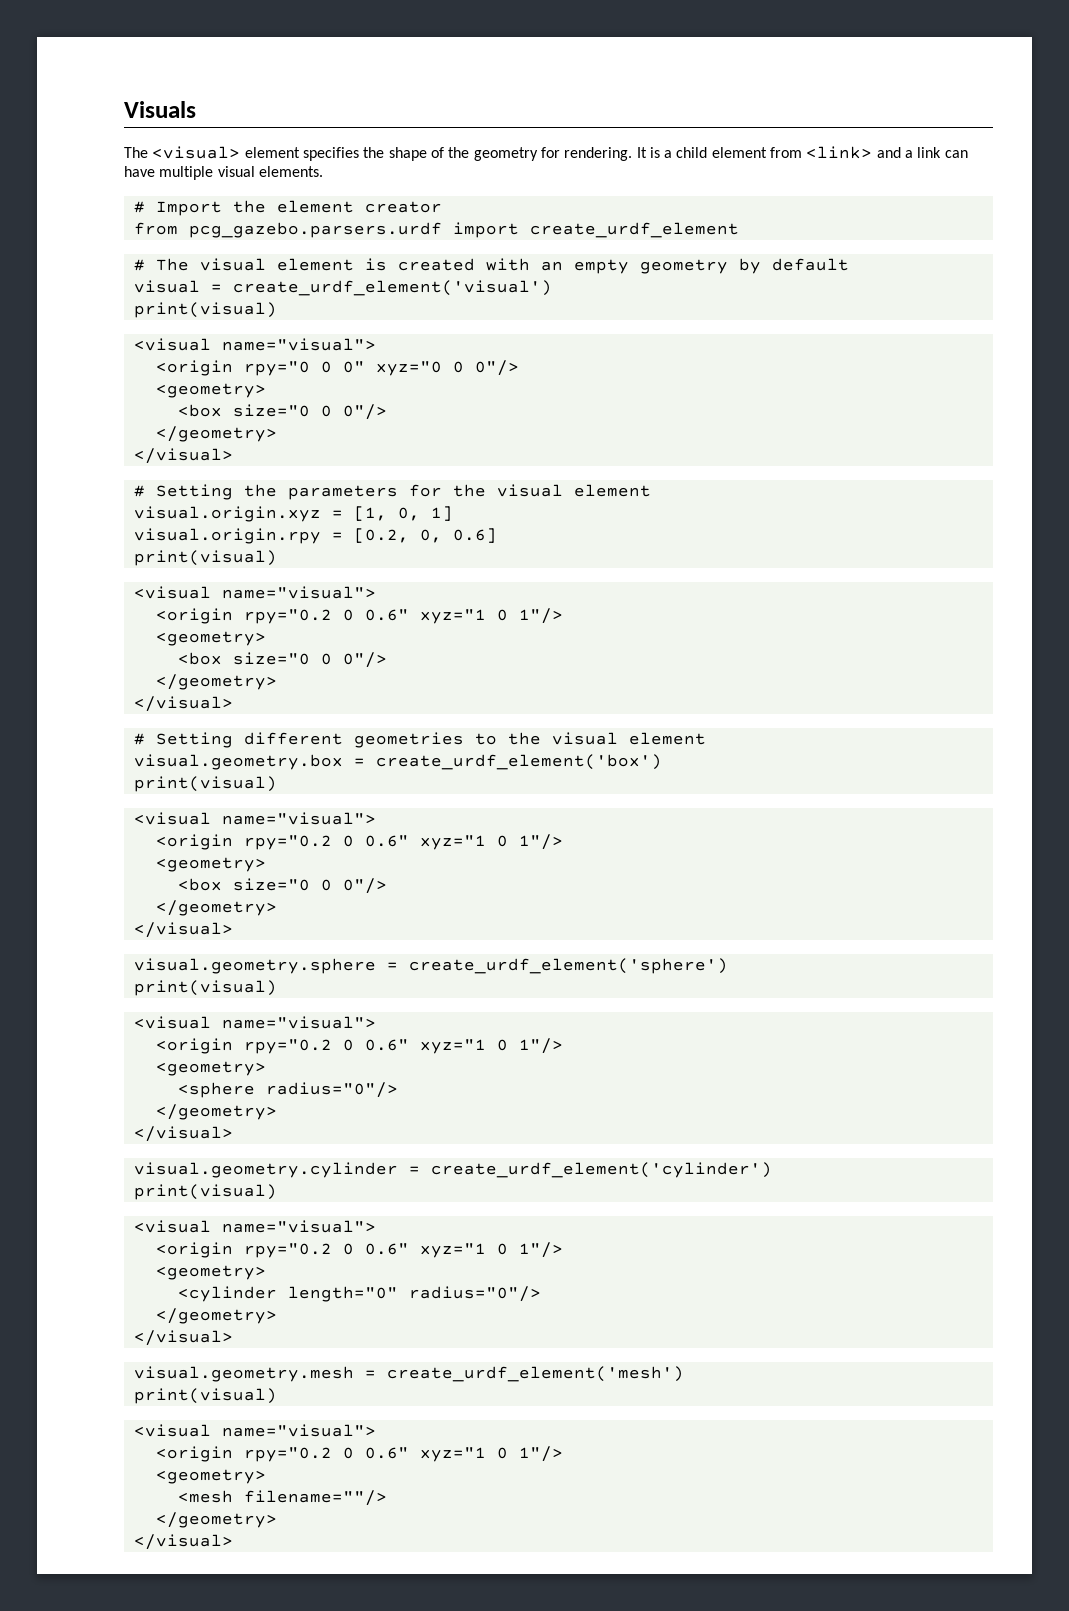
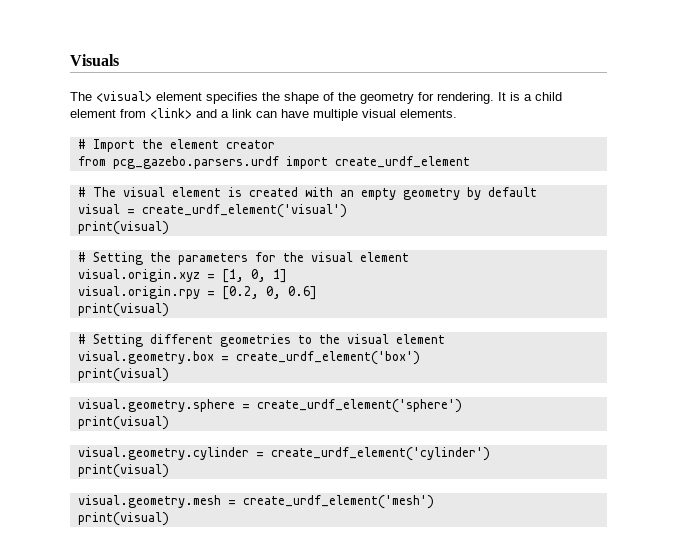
  visual = create_urdf_element('visual')
  print(visual)
- <visual name="visual">
- <origin rpy="0 0 0" xyz="0 0 0"/>
- <geometry>
- <box size="0 0 0"/>
- </geometry>
- </visual>
  visual.origin.rpy = [0.2, 0, 0.6]
  print(visual)
- <visual name="visual">
- <origin rpy="0.2 0 0.6" xyz="1 0 1"/>
- <geometry>
- <box size="0 0 0"/>
- </geometry>
- </visual>
  visual.geometry.box = create_urdf_element('box')
  print(visual)
- <visual name="visual">
- <origin rpy="0.2 0 0.6" xyz="1 0 1"/>
- <geometry>
- <box size="0 0 0"/>
- </geometry>
- </visual>
  visual.geometry.sphere = create_urdf_element('sphere')
  print(visual)
- <visual name="visual">
- <origin rpy="0.2 0 0.6" xyz="1 0 1"/>
- <geometry>
- <sphere radius="0"/>
- </geometry>
- </visual>
  visual.geometry.cylinder = create_urdf_element('cylinder')
  print(visual)
- <visual name="visual">
- <origin rpy="0.2 0 0.6" xyz="1 0 1"/>
- <geometry>
- <cylinder length="0" radius="0"/>
- </geometry>
- </visual>
  visual.geometry.mesh = create_urdf_element('mesh')
  print(visual)
- <visual name="visual">
- <origin rpy="0.2 0 0.6" xyz="1 0 1"/>
- <geometry>
- <mesh filename=""/>
- </geometry>
- </visual>

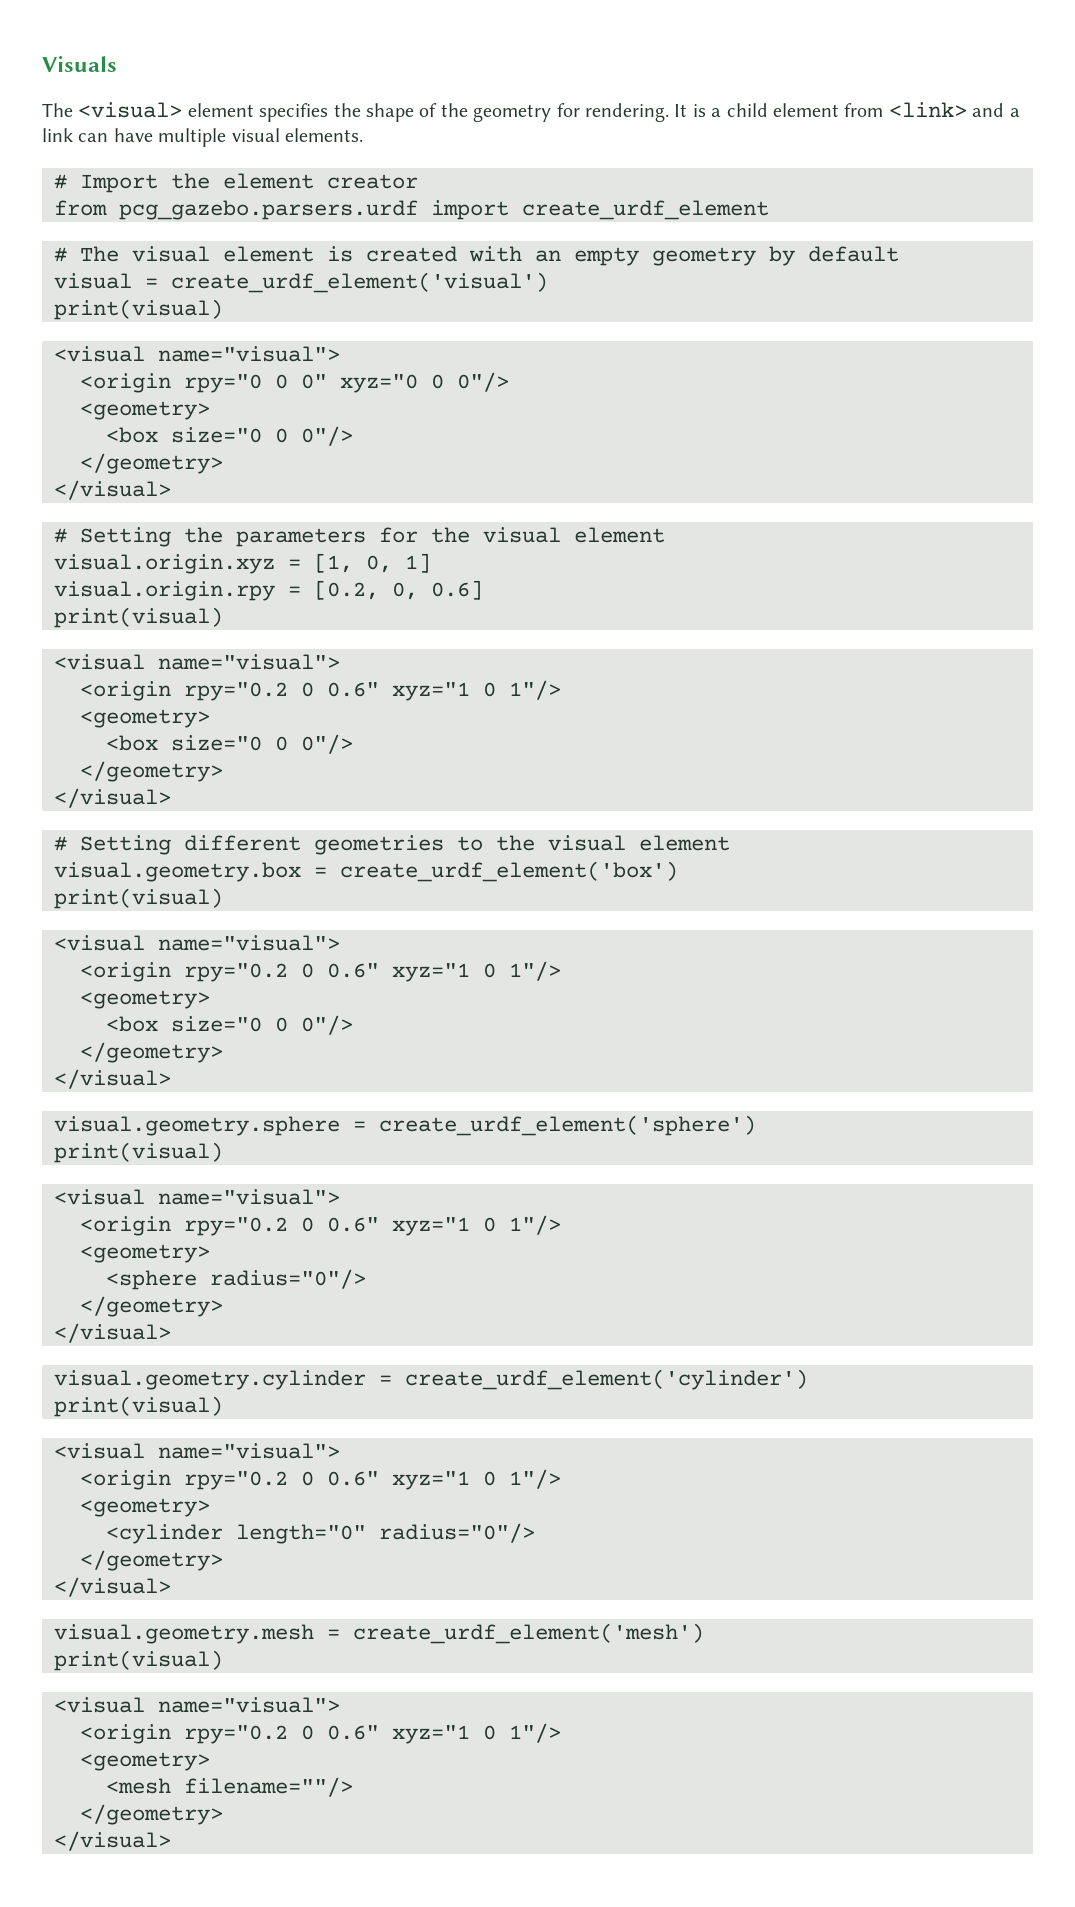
  visual = create_urdf_element('visual')
  print(visual)
+ <visual name="visual">
+ <origin rpy="0 0 0" xyz="0 0 0"/>
+ <geometry>
+ <box size="0 0 0"/>
+ </geometry>
+ </visual>
  visual.origin.rpy = [0.2, 0, 0.6]
  print(visual)
+ <visual name="visual">
+ <origin rpy="0.2 0 0.6" xyz="1 0 1"/>
+ <geometry>
+ <box size="0 0 0"/>
+ </geometry>
+ </visual>
  visual.geometry.box = create_urdf_element('box')
  print(visual)
+ <visual name="visual">
+ <origin rpy="0.2 0 0.6" xyz="1 0 1"/>
+ <geometry>
+ <box size="0 0 0"/>
+ </geometry>
+ </visual>
  visual.geometry.sphere = create_urdf_element('sphere')
  print(visual)
+ <visual name="visual">
+ <origin rpy="0.2 0 0.6" xyz="1 0 1"/>
+ <geometry>
+ <sphere radius="0"/>
+ </geometry>
+ </visual>
  visual.geometry.cylinder = create_urdf_element('cylinder')
  print(visual)
+ <visual name="visual">
+ <origin rpy="0.2 0 0.6" xyz="1 0 1"/>
+ <geometry>
+ <cylinder length="0" radius="0"/>
+ </geometry>
+ </visual>
  visual.geometry.mesh = create_urdf_element('mesh')
  print(visual)
+ <visual name="visual">
+ <origin rpy="0.2 0 0.6" xyz="1 0 1"/>
+ <geometry>
+ <mesh filename=""/>
+ </geometry>
+ </visual>

